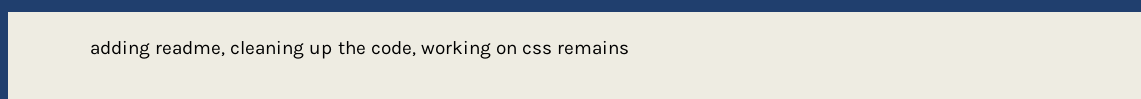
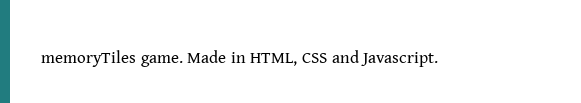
- adding readme, cleaning up the code, working on css remains
+ memoryTiles game. Made in HTML, CSS and Javascript.

